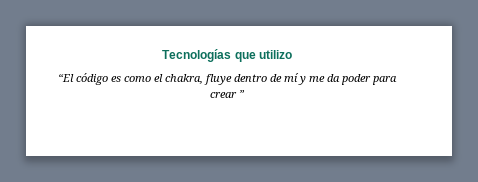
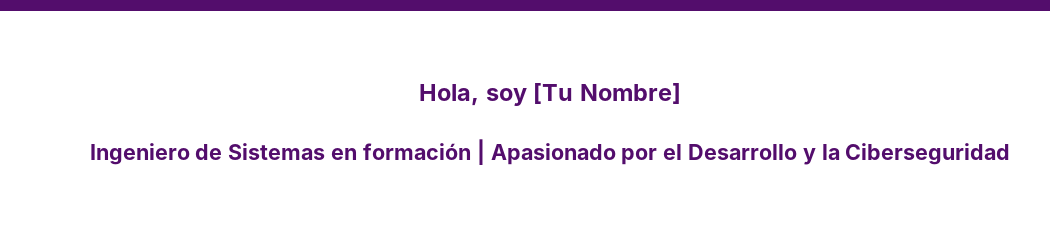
- Tecnologías que utilizo
- “El código es como el chakra, fluye dentro de mí y me da poder para crear ”
+ Hola, soy [Tu Nombre]
+ Ingeniero de Sistemas en formación | Apasionado por el Desarrollo y la Ciberseguridad

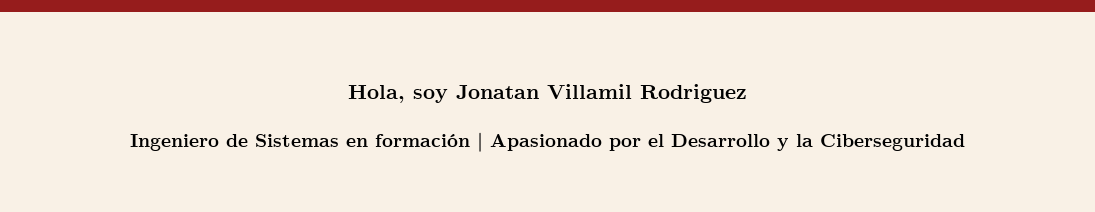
- Hola, soy [Tu Nombre]
+ Hola, soy Jonatan Villamil Rodriguez

